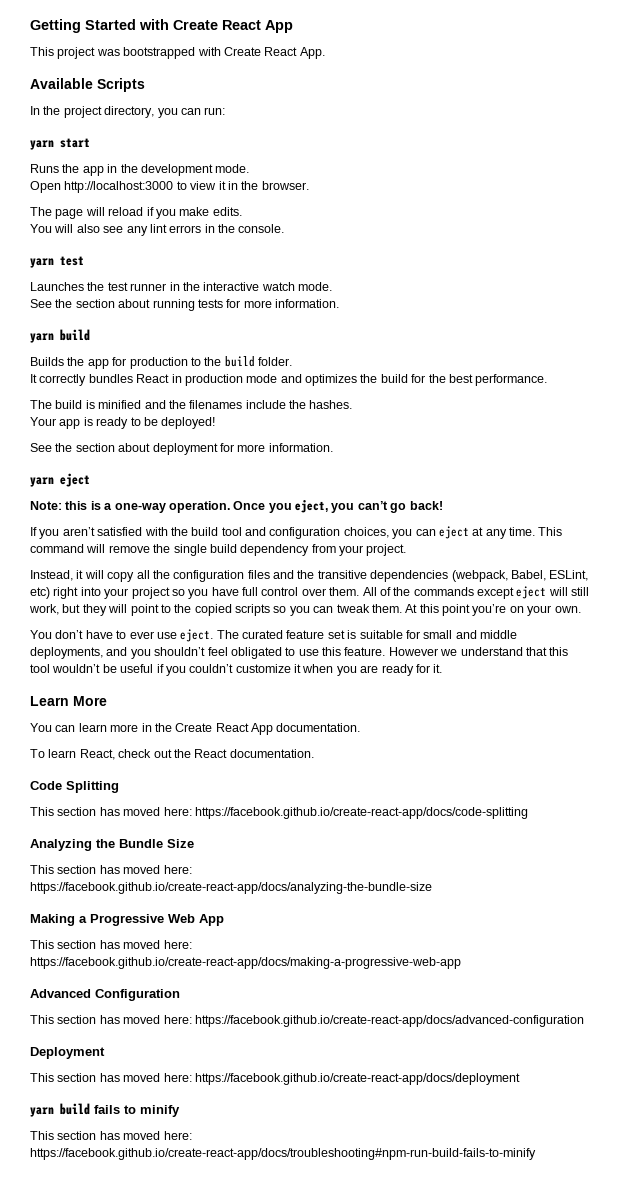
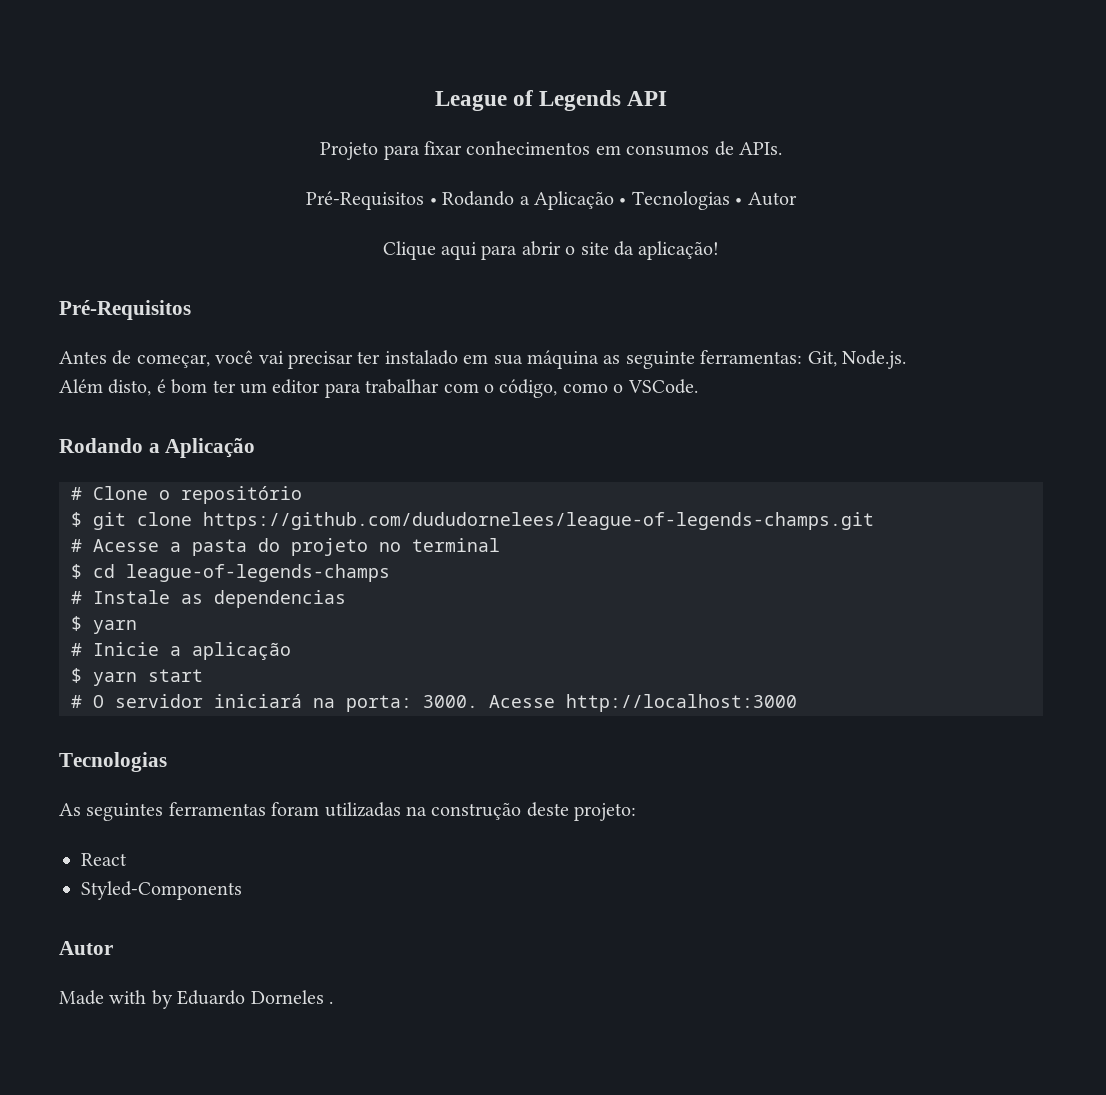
- Getting Started with Create React App
- This project was bootstrapped with Create React App.
- Available Scripts
- In the project directory, you can run:
- yarn start
- Runs the app in the development mode.
- Open http://localhost:3000 to view it in the browser.
- The page will reload if you make edits.
- You will also see any lint errors in the console.
- yarn test
- Launches the test runner in the interactive watch mode.
- See the section about running tests for more information.
- yarn build
- Builds the app for production to the build folder.
- It correctly bundles React in production mode and optimizes the build for the best performance.
- The build is minified and the filenames include the hashes.
- Your app is ready to be deployed!
- See the section about deployment for more information.
- yarn eject
- Note: this is a one-way operation. Once you eject, you can’t go back!
- If you aren’t satisfied with the build tool and configuration choices, you can eject at any time. This command will remove the single build dependency from your project.
- Instead, it will copy all the configuration files and the transitive dependencies (webpack, Babel, ESLint, etc) right into your project so you have full control over them. All of the commands except eject will still work, but they will point to the copied scripts so you can tweak them. At this point you’re on your own.
- You don’t have to ever use eject. The curated feature set is suitable for small and middle deployments, and you shouldn’t feel obligated to use this feature. However we understand that this tool wouldn’t be useful if you couldn’t customize it when you are ready for it.
- Learn More
- You can learn more in the Create React App documentation.
- To learn React, check out the React documentation.
- Code Splitting
- This section has moved here: https://facebook.github.io/create-react-app/docs/code-splitting
- Analyzing the Bundle Size
- This section has moved here: https://facebook.github.io/create-react-app/docs/analyzing-the-bundle-size
- Making a Progressive Web App
- This section has moved here: https://facebook.github.io/create-react-app/docs/making-a-progressive-web-app
- Advanced Configuration
- This section has moved here: https://facebook.github.io/create-react-app/docs/advanced-configuration
- Deployment
- This section has moved here: https://facebook.github.io/create-react-app/docs/deployment
- yarn build fails to minify
- This section has moved here: https://facebook.github.io/create-react-app/docs/troubleshooting#npm-run-build-fails-to-minify
+ League of Legends API
+ Projeto para fixar conhecimentos em consumos de APIs.
+ Pré-Requisitos • Rodando a Aplicação • Tecnologias • Autor
+ Clique aqui para abrir o site da aplicação!
+ Pré-Requisitos
+ Antes de começar, você vai precisar ter instalado em sua máquina as seguinte ferramentas: Git, Node.js.
+ Além disto, é bom ter um editor para trabalhar com o código, como o VSCode.
+ Rodando a Aplicação
+ # Clone o repositório
+ $ git clone https://github.com/dududornelees/league-of-legends-champs.git
+ # Acesse a pasta do projeto no terminal
+ $ cd league-of-legends-champs
+ # Instale as dependencias
+ $ yarn
+ # Inicie a aplicação
+ $ yarn start
+ # O servidor iniciará na porta: 3000. Acesse http://localhost:3000
+ Tecnologias
+ As seguintes ferramentas foram utilizadas na construção deste projeto:
+ React
+ Styled-Components
+ Autor
+ Made with by Eduardo Dorneles .

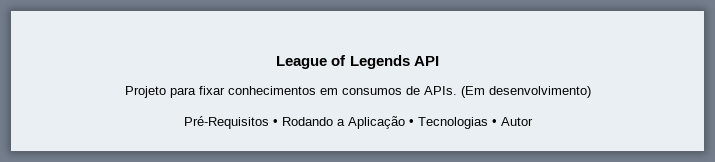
+ (Em desenvolvimento)
- Clique aqui para abrir o site da aplicação!
- Pré-Requisitos
- Antes de começar, você vai precisar ter instalado em sua máquina as seguinte ferramentas: Git, Node.js.
- Além disto, é bom ter um editor para trabalhar com o código, como o VSCode.
- Rodando a Aplicação
- # Clone o repositório
- $ git clone https://github.com/dududornelees/league-of-legends-champs.git
- # Acesse a pasta do projeto no terminal
- $ cd league-of-legends-champs
- # Instale as dependencias
- $ yarn
- # Inicie a aplicação
- $ yarn start
- # O servidor iniciará na porta: 3000. Acesse http://localhost:3000
- Tecnologias
- As seguintes ferramentas foram utilizadas na construção deste projeto:
- React
- Styled-Components
- Autor
- Made with by Eduardo Dorneles .

